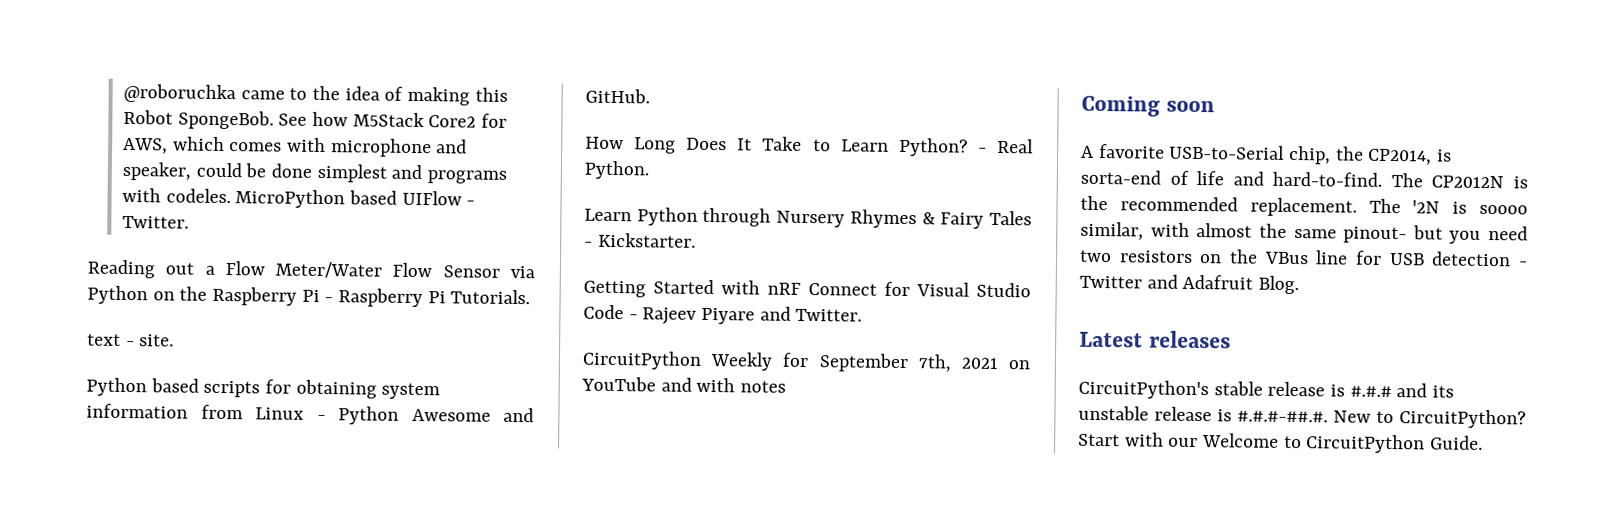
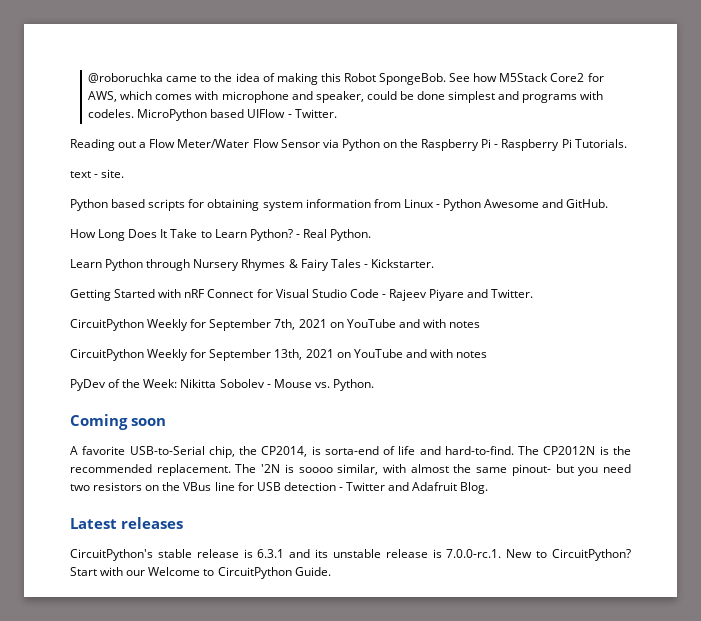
+ CircuitPython Weekly for September 13th, 2021 on YouTube and with notes
+ PyDev of the Week: Nikitta Sobolev - Mouse vs. Python.
- CircuitPython's stable release is #.#.# and its unstable release is #.#.#-##.#. New to CircuitPython?
+ CircuitPython's stable release is 6.3.1 and its unstable release is 7.0.0-rc.1. New to CircuitPython?

